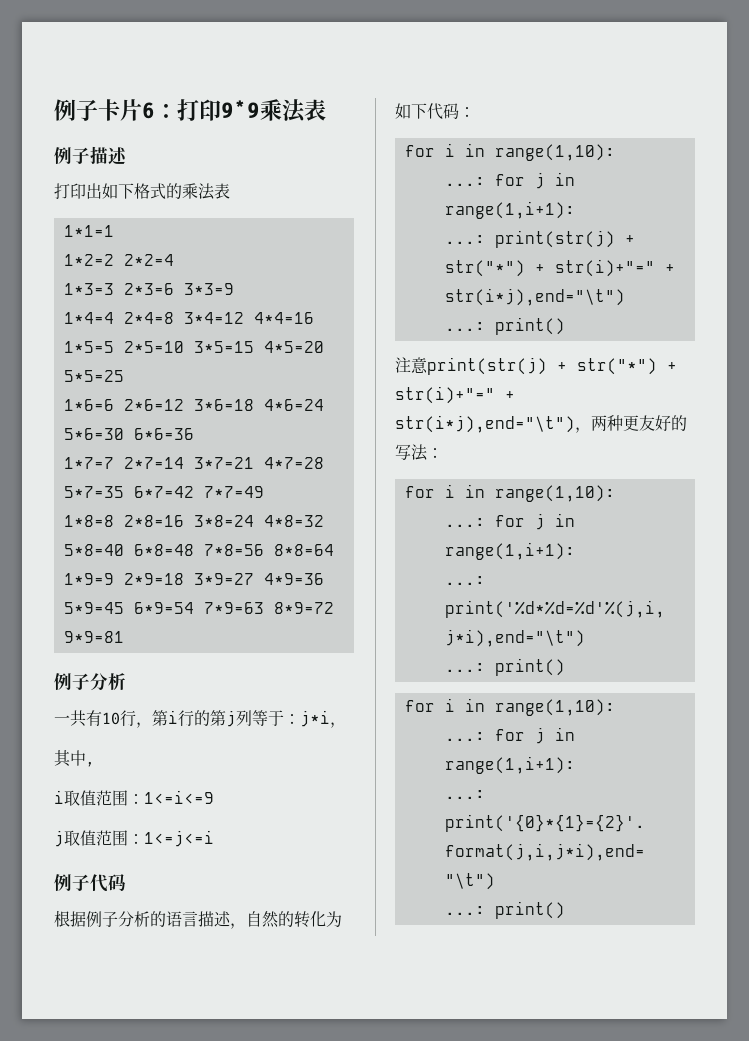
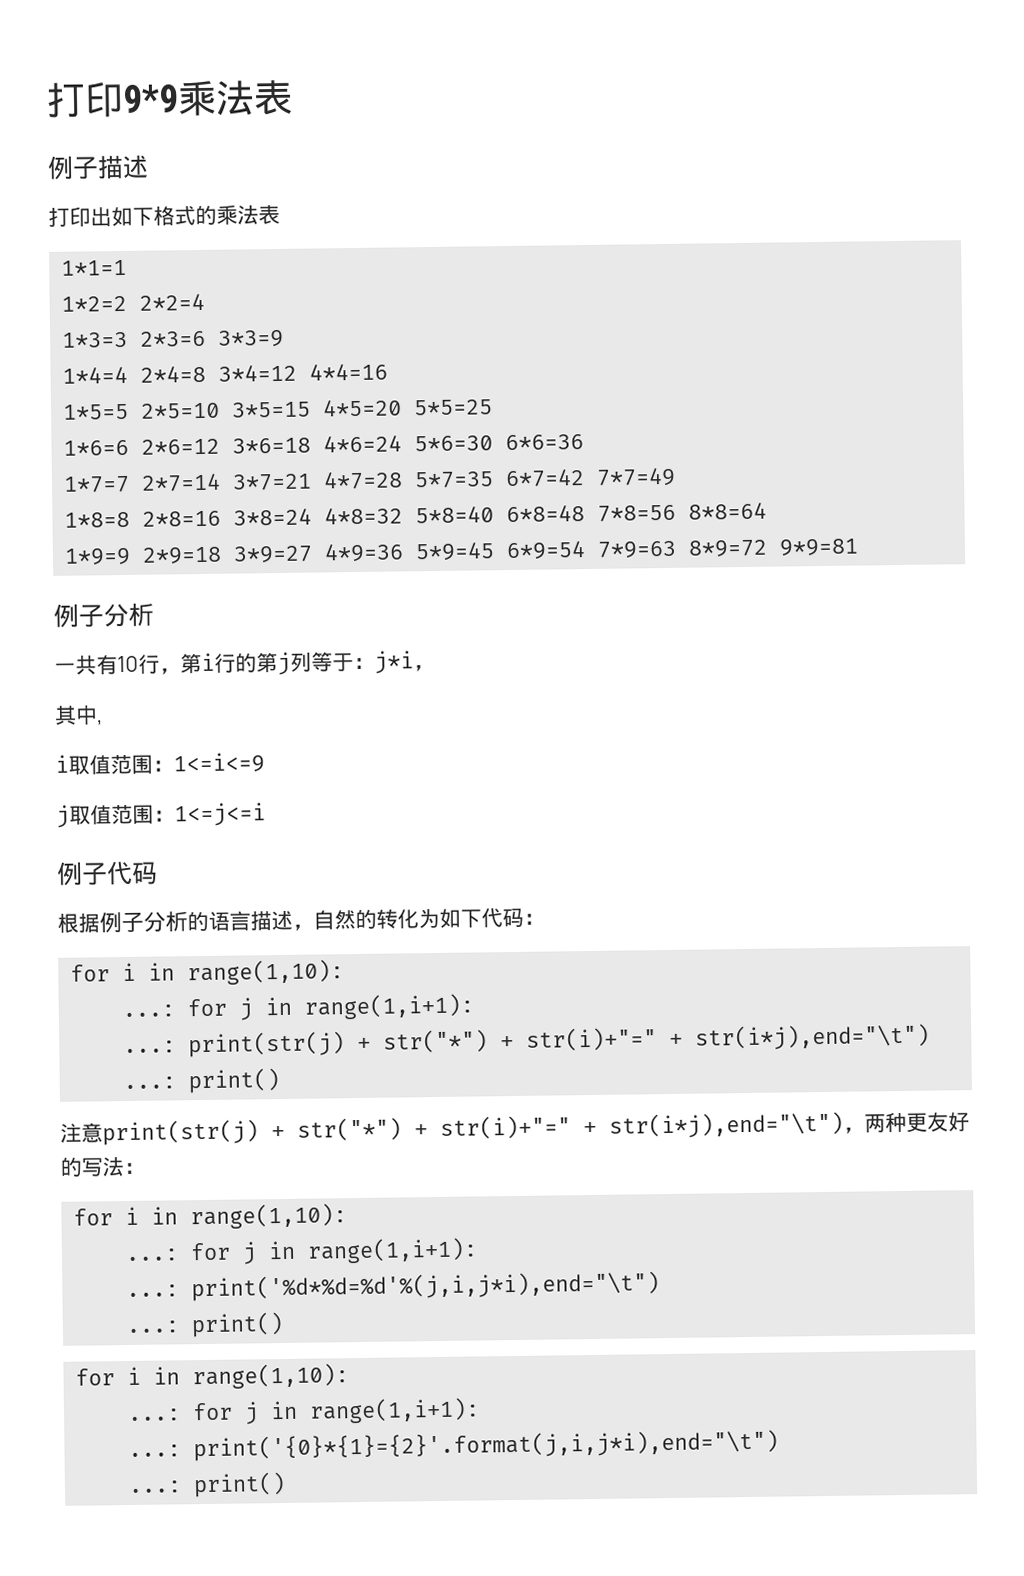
- 例子卡片6：打印9*9乘法表
+ 打印9*9乘法表

